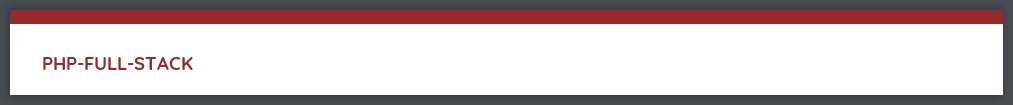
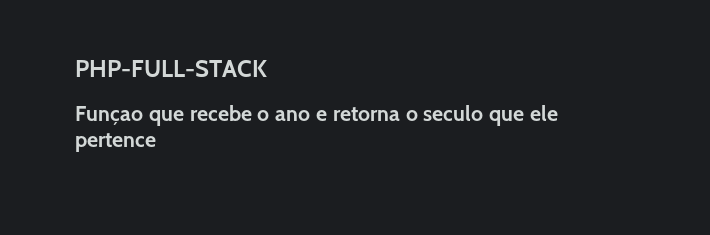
+ Funçao que recebe o ano e retorna o seculo que ele pertence

